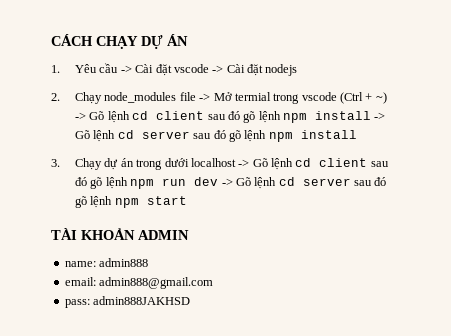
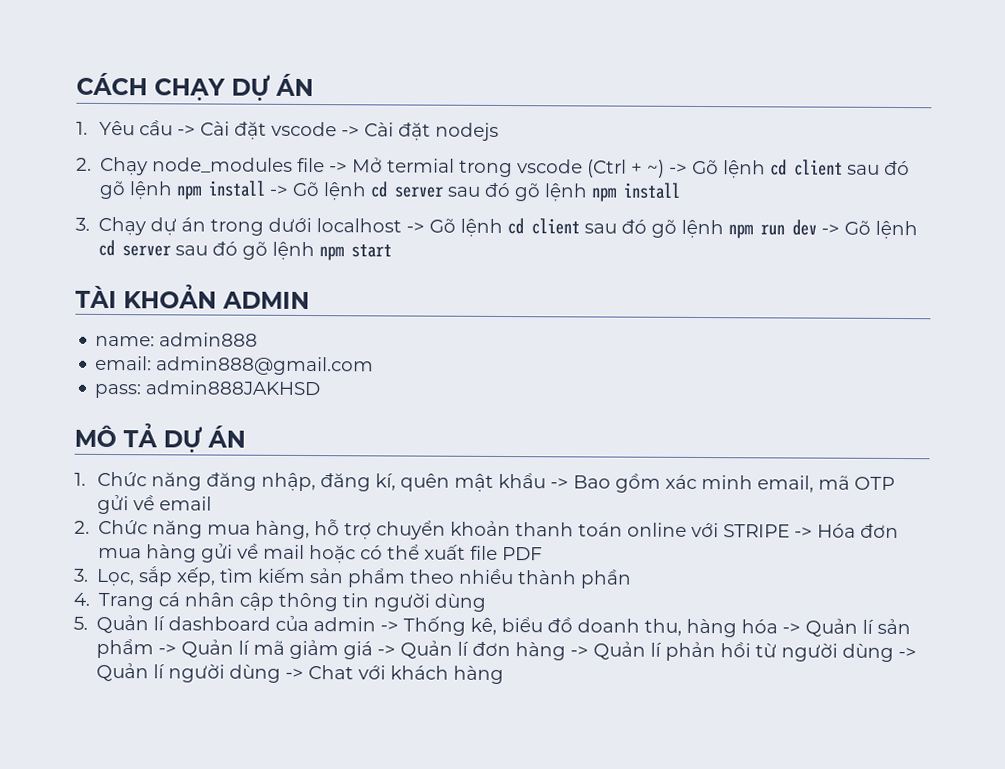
+ MÔ TẢ DỰ ÁN
+ 1. Chức năng đăng nhập, đăng kí, quên mật khẩu -> Bao gồm xác minh email, mã OTP gửi về email
+ 2. Chức năng mua hàng, hỗ trợ chuyển khoản thanh toán online với STRIPE -> Hóa đơn mua hàng gửi về mail hoặc có thể xuất file PDF
+ 3. Lọc, sắp xếp, tìm kiếm sản phẩm theo nhiều thành phần
+ 4. Trang cá nhân cập thông tin người dùng
+ 5. Quản lí dashboard của admin -> Thống kê, biểu đồ doanh thu, hàng hóa -> Quản lí sản phẩm -> Quản lí mã giảm giá -> Quản lí đơn hàng -> Quản lí phản hồi từ người dùng -> Quản lí người dùng -> Chat với khách hàng

